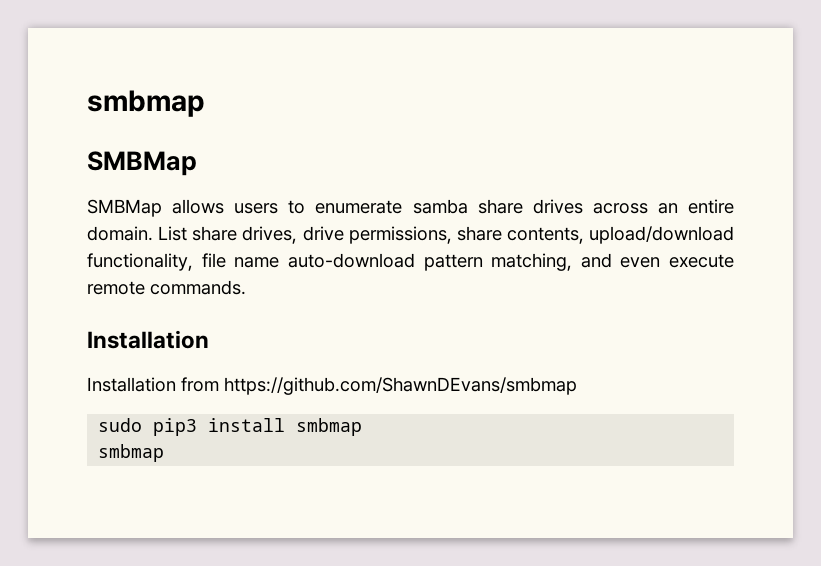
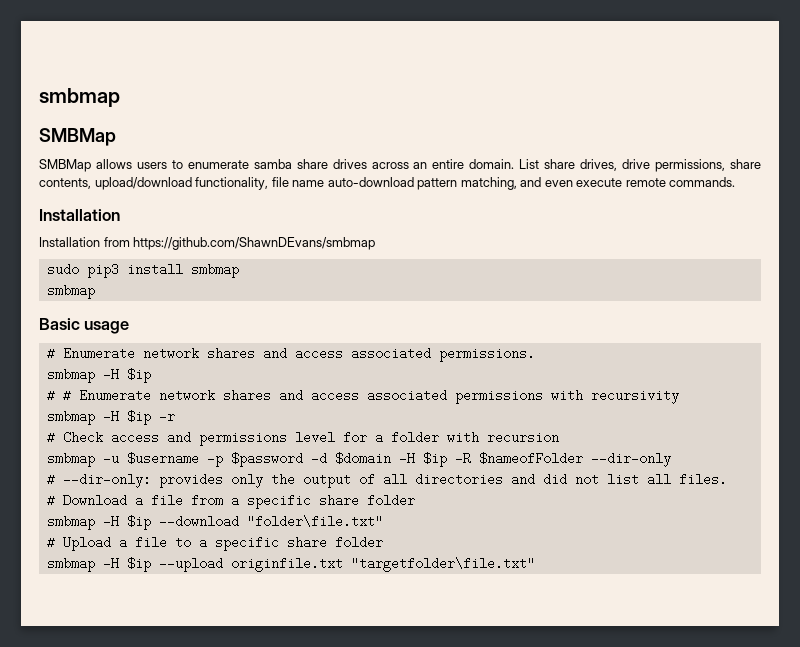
+ Basic usage
+ # Enumerate network shares and access associated permissions.
+ smbmap -H $ip
+ # # Enumerate network shares and access associated permissions with recursivity
+ smbmap -H $ip -r
+ # Check access and permissions level for a folder with recursion
+ smbmap -u $username -p $password -d $domain -H $ip -R $nameofFolder --dir-only
+ # --dir-only: provides only the output of all directories and did not list all files.
+ # Download a file from a specific share folder
+ smbmap -H $ip --download "folder\file.txt"
+ # Upload a file to a specific share folder
+ smbmap -H $ip --upload originfile.txt "targetfolder\file.txt"

